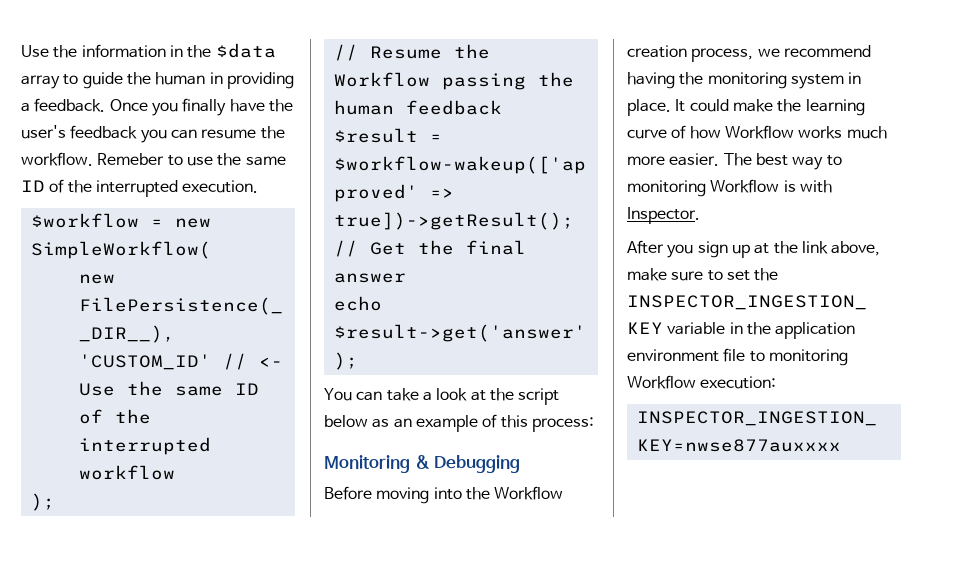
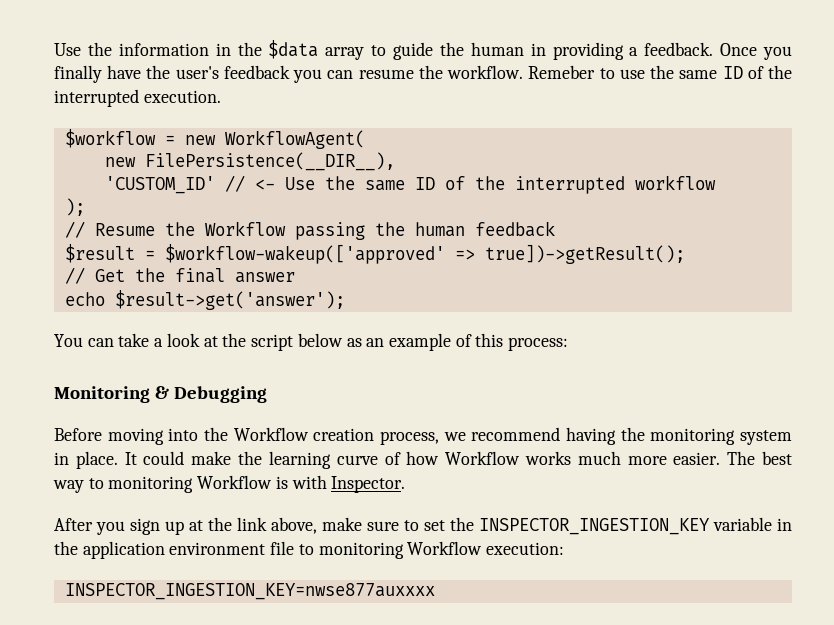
- $workflow = new SimpleWorkflow(
+ $workflow = new WorkflowAgent(

